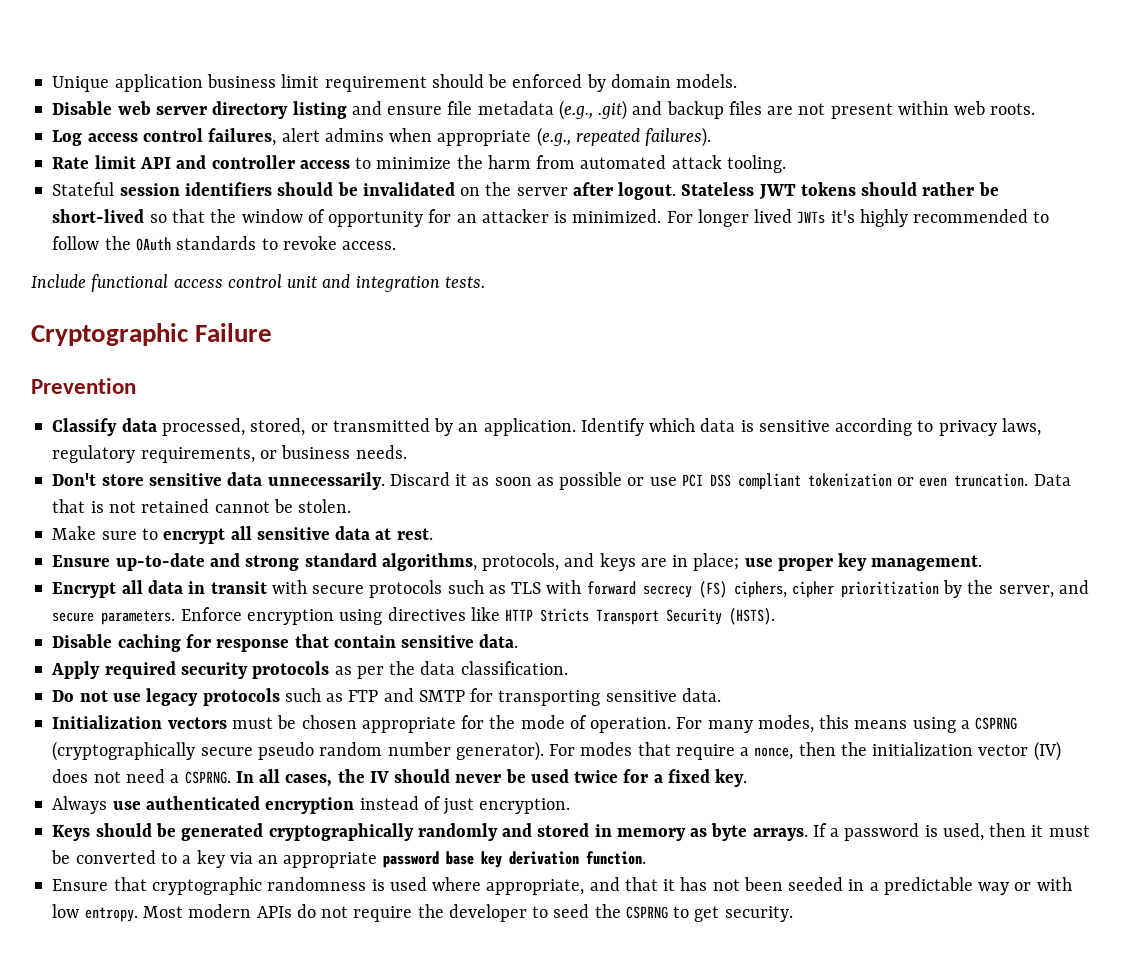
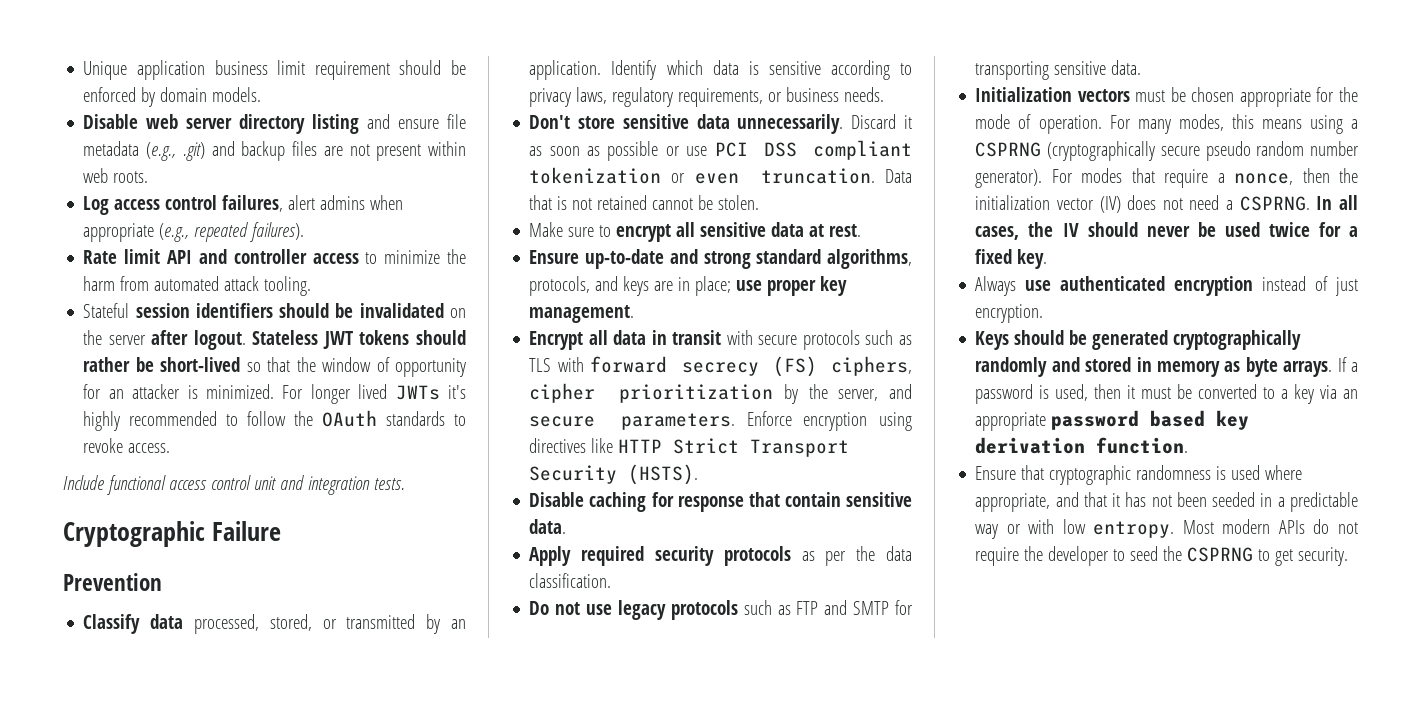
- Enforce encryption using directives like HTTP Stricts Transport Security (HSTS).
+ Enforce encryption using directives like HTTP Strict Transport Security (HSTS).
- If a password is used, then it must be converted to a key via an appropriate password base key derivation function.
+ If a password is used, then it must be converted to a key via an appropriate password based key derivation function.

